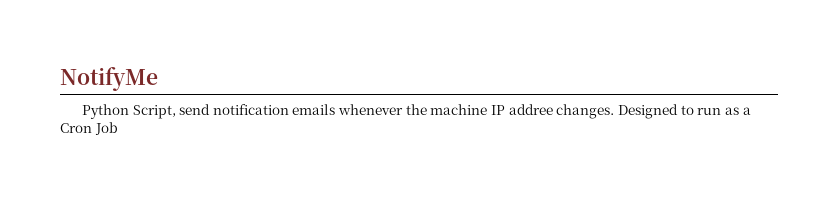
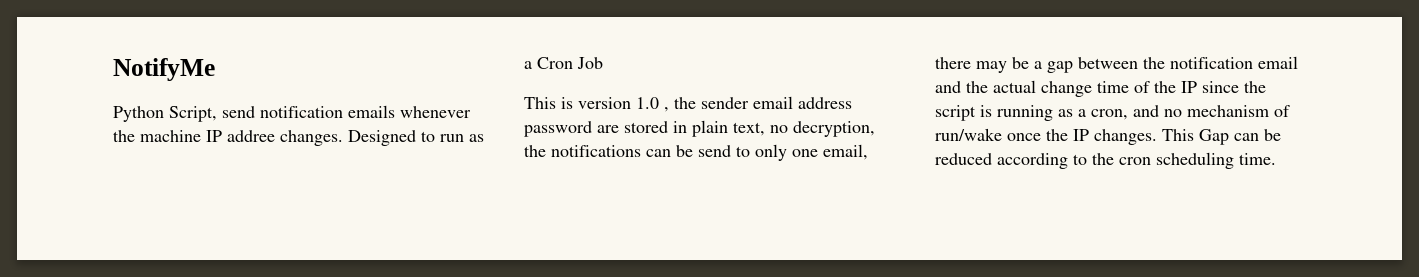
+ This is version 1.0 , the sender email address password are stored in plain text, no decryption, the notifications can be send to only one email, there may be a gap between the notification email and the actual change time of the IP since the script is running as a cron, and no mechanism of run/wake once the IP changes. This Gap can be reduced according to the cron scheduling time.

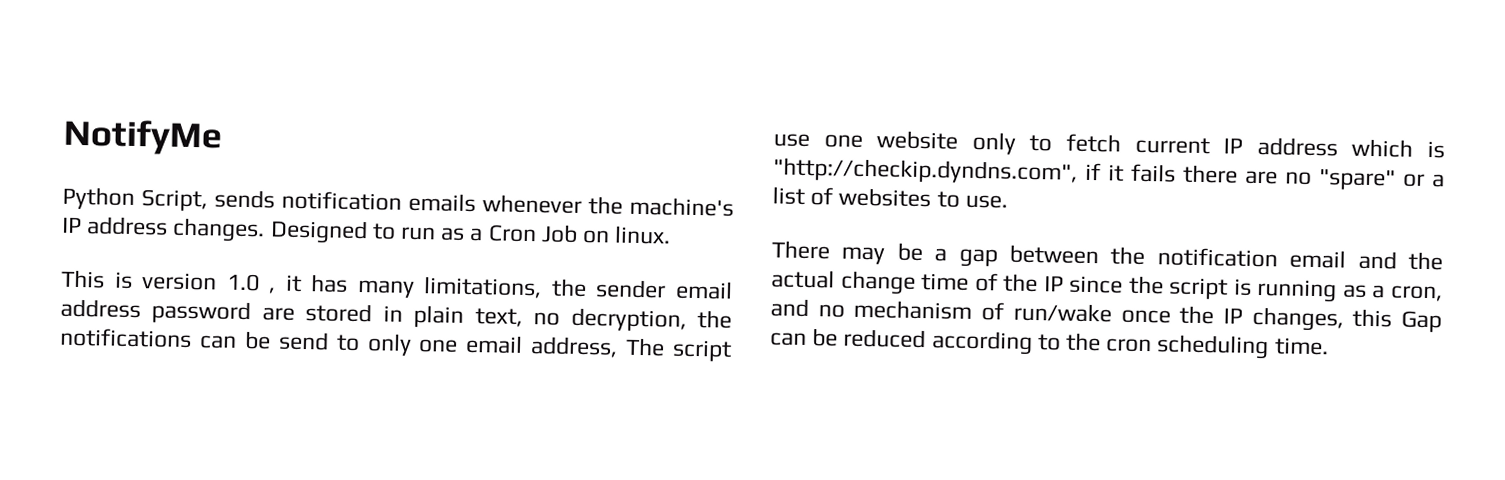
- Python Script, send notification emails whenever the machine IP addree changes.
+ Python Script, sends notification emails whenever the machine's IP address changes.
- Designed to run as a Cron Job
+ Designed to run as a Cron Job on linux.
- This is version 1.0 , the sender email address password are stored in plain text, no decryption, the notifications can be send to only one email, there may be a gap between the notification email and the actual change time of the IP since the script is running as a cron, and no mechanism of run/wake once the IP changes. This Gap can be reduced according to the cron scheduling time.
+ This is version 1.0 , it has many limitations, the sender email address password are stored in plain text, no decryption, the notifications can be send to only one email address, The script use one website only to fetch current IP address which is "http://checkip.dyndns.com", if it fails there are no "spare" or a list of websites to use.
+ There may be a gap between the notification email and the actual change time of the IP since the script is running as a cron, and no mechanism of run/wake once the IP changes, this Gap can be reduced according to the cron scheduling time.

